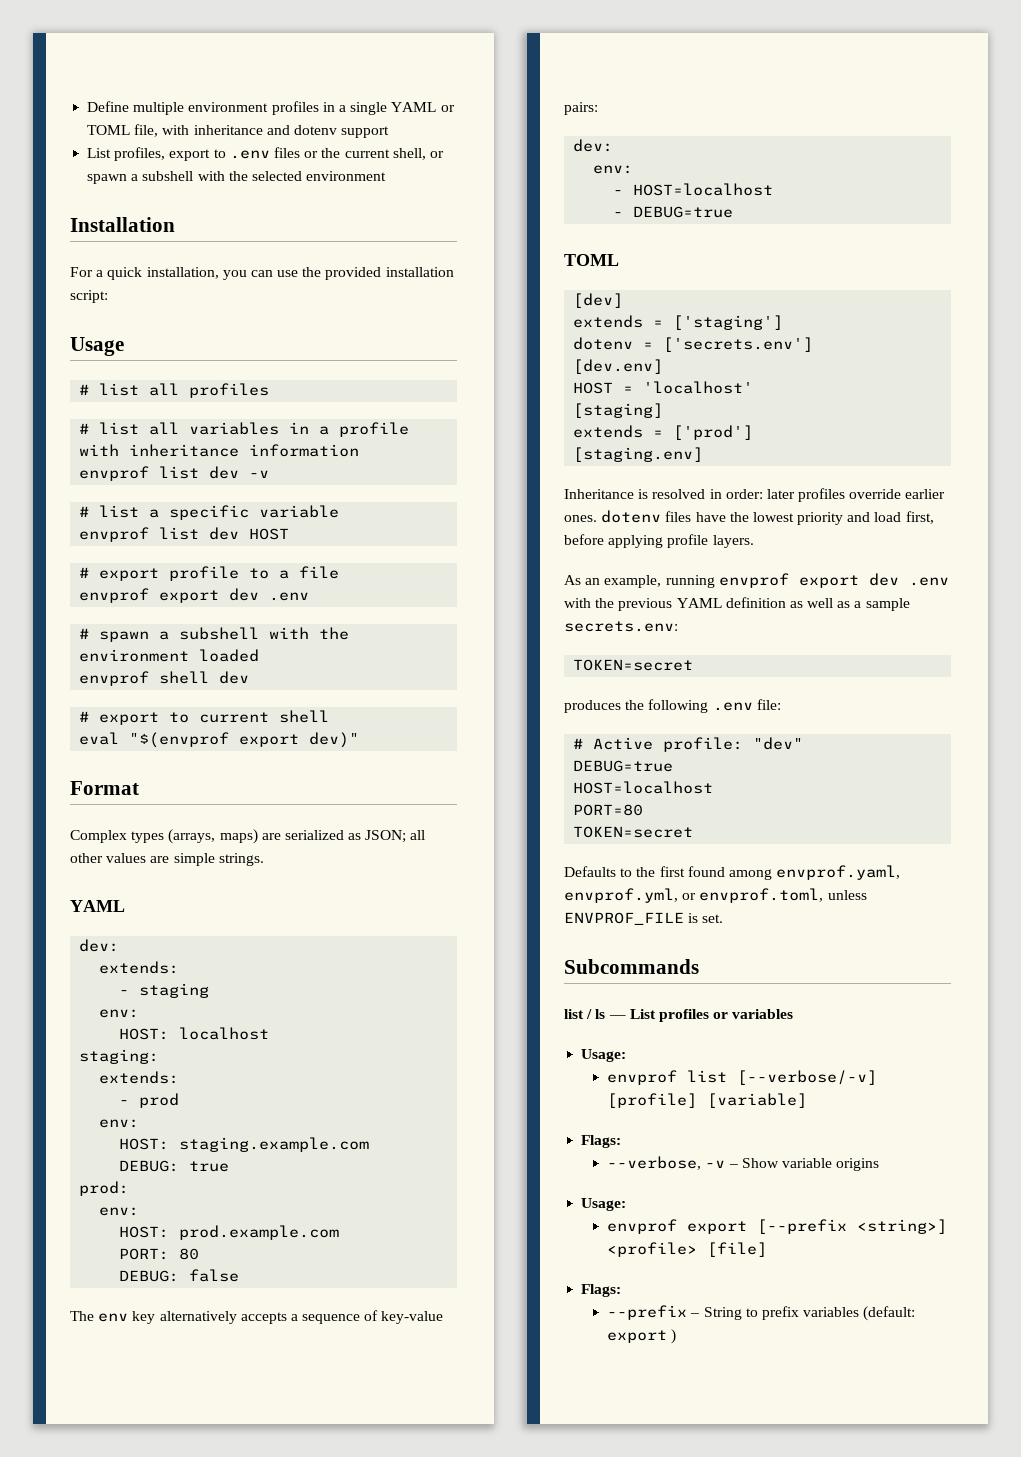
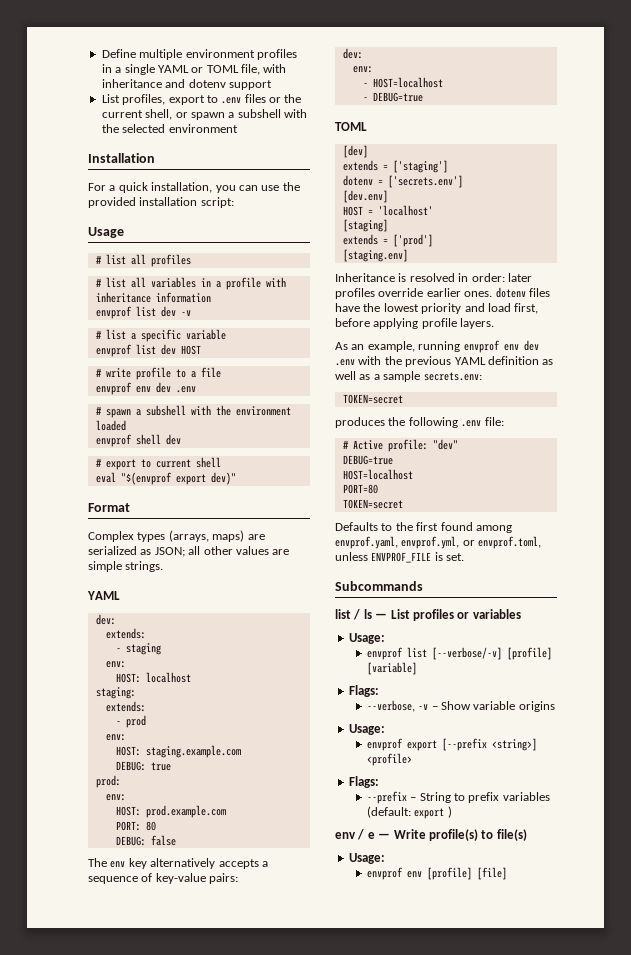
- # export profile to a file
- envprof export dev .env
+ # write profile to a file
+ envprof env dev .env
- As an example, running envprof export dev .env with the previous YAML definition as well as a sample secrets.env:
+ As an example, running envprof env dev .env with the previous YAML definition as well as a sample secrets.env:
- envprof export [--prefix <string>] <profile> [file]
+ envprof export [--prefix <string>] <profile>
+ env / e — Write profile(s) to file(s)
+ Usage:
+ envprof env [profile] [file]

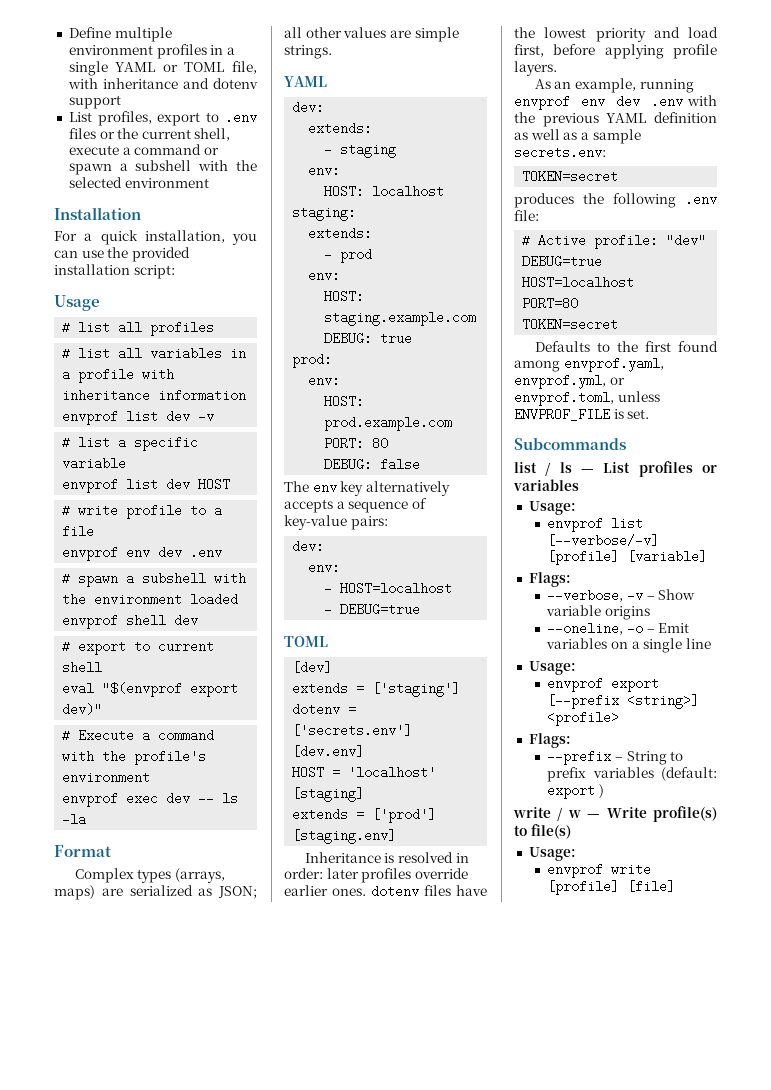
- List profiles, export to .env files or the current shell, or spawn a subshell with the selected environment
+ List profiles, export to .env files or the current shell, execute a command or spawn a subshell with the selected environment
+ # Execute a command with the profile's environment
+ envprof exec dev -- ls -la
+ --oneline, -o – Emit variables on a single line
- env / e — Write profile(s) to file(s)
+ write / w — Write profile(s) to file(s)
- envprof env [profile] [file]
+ envprof write [profile] [file]

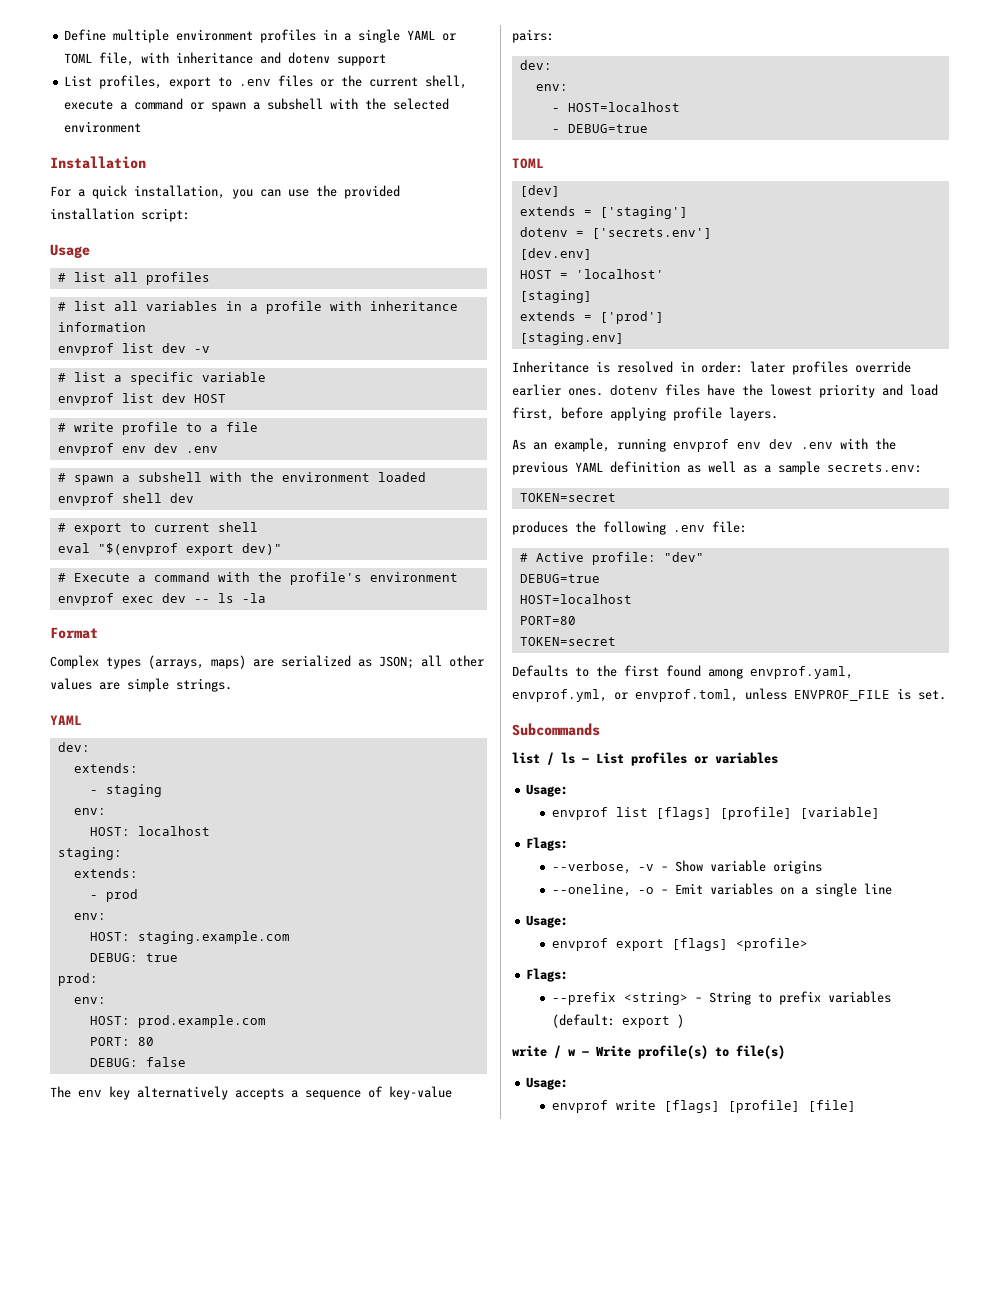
- envprof list [--verbose/-v] [profile] [variable]
+ envprof list [flags] [profile] [variable]
- envprof export [--prefix <string>] <profile>
+ envprof export [flags] <profile>
- --prefix – String to prefix variables (default: export )
+ --prefix <string> – String to prefix variables (default: export )
- envprof write [profile] [file]
+ envprof write [flags] [profile] [file]

